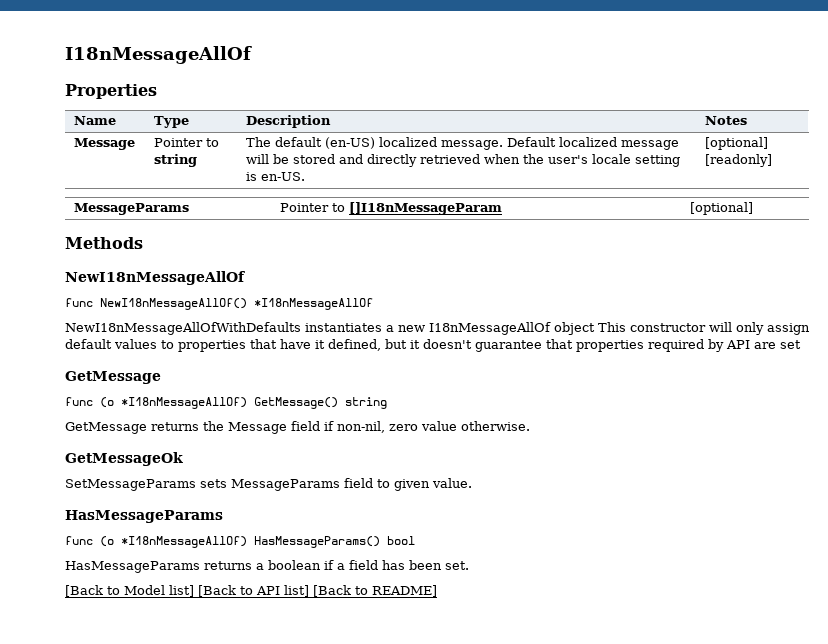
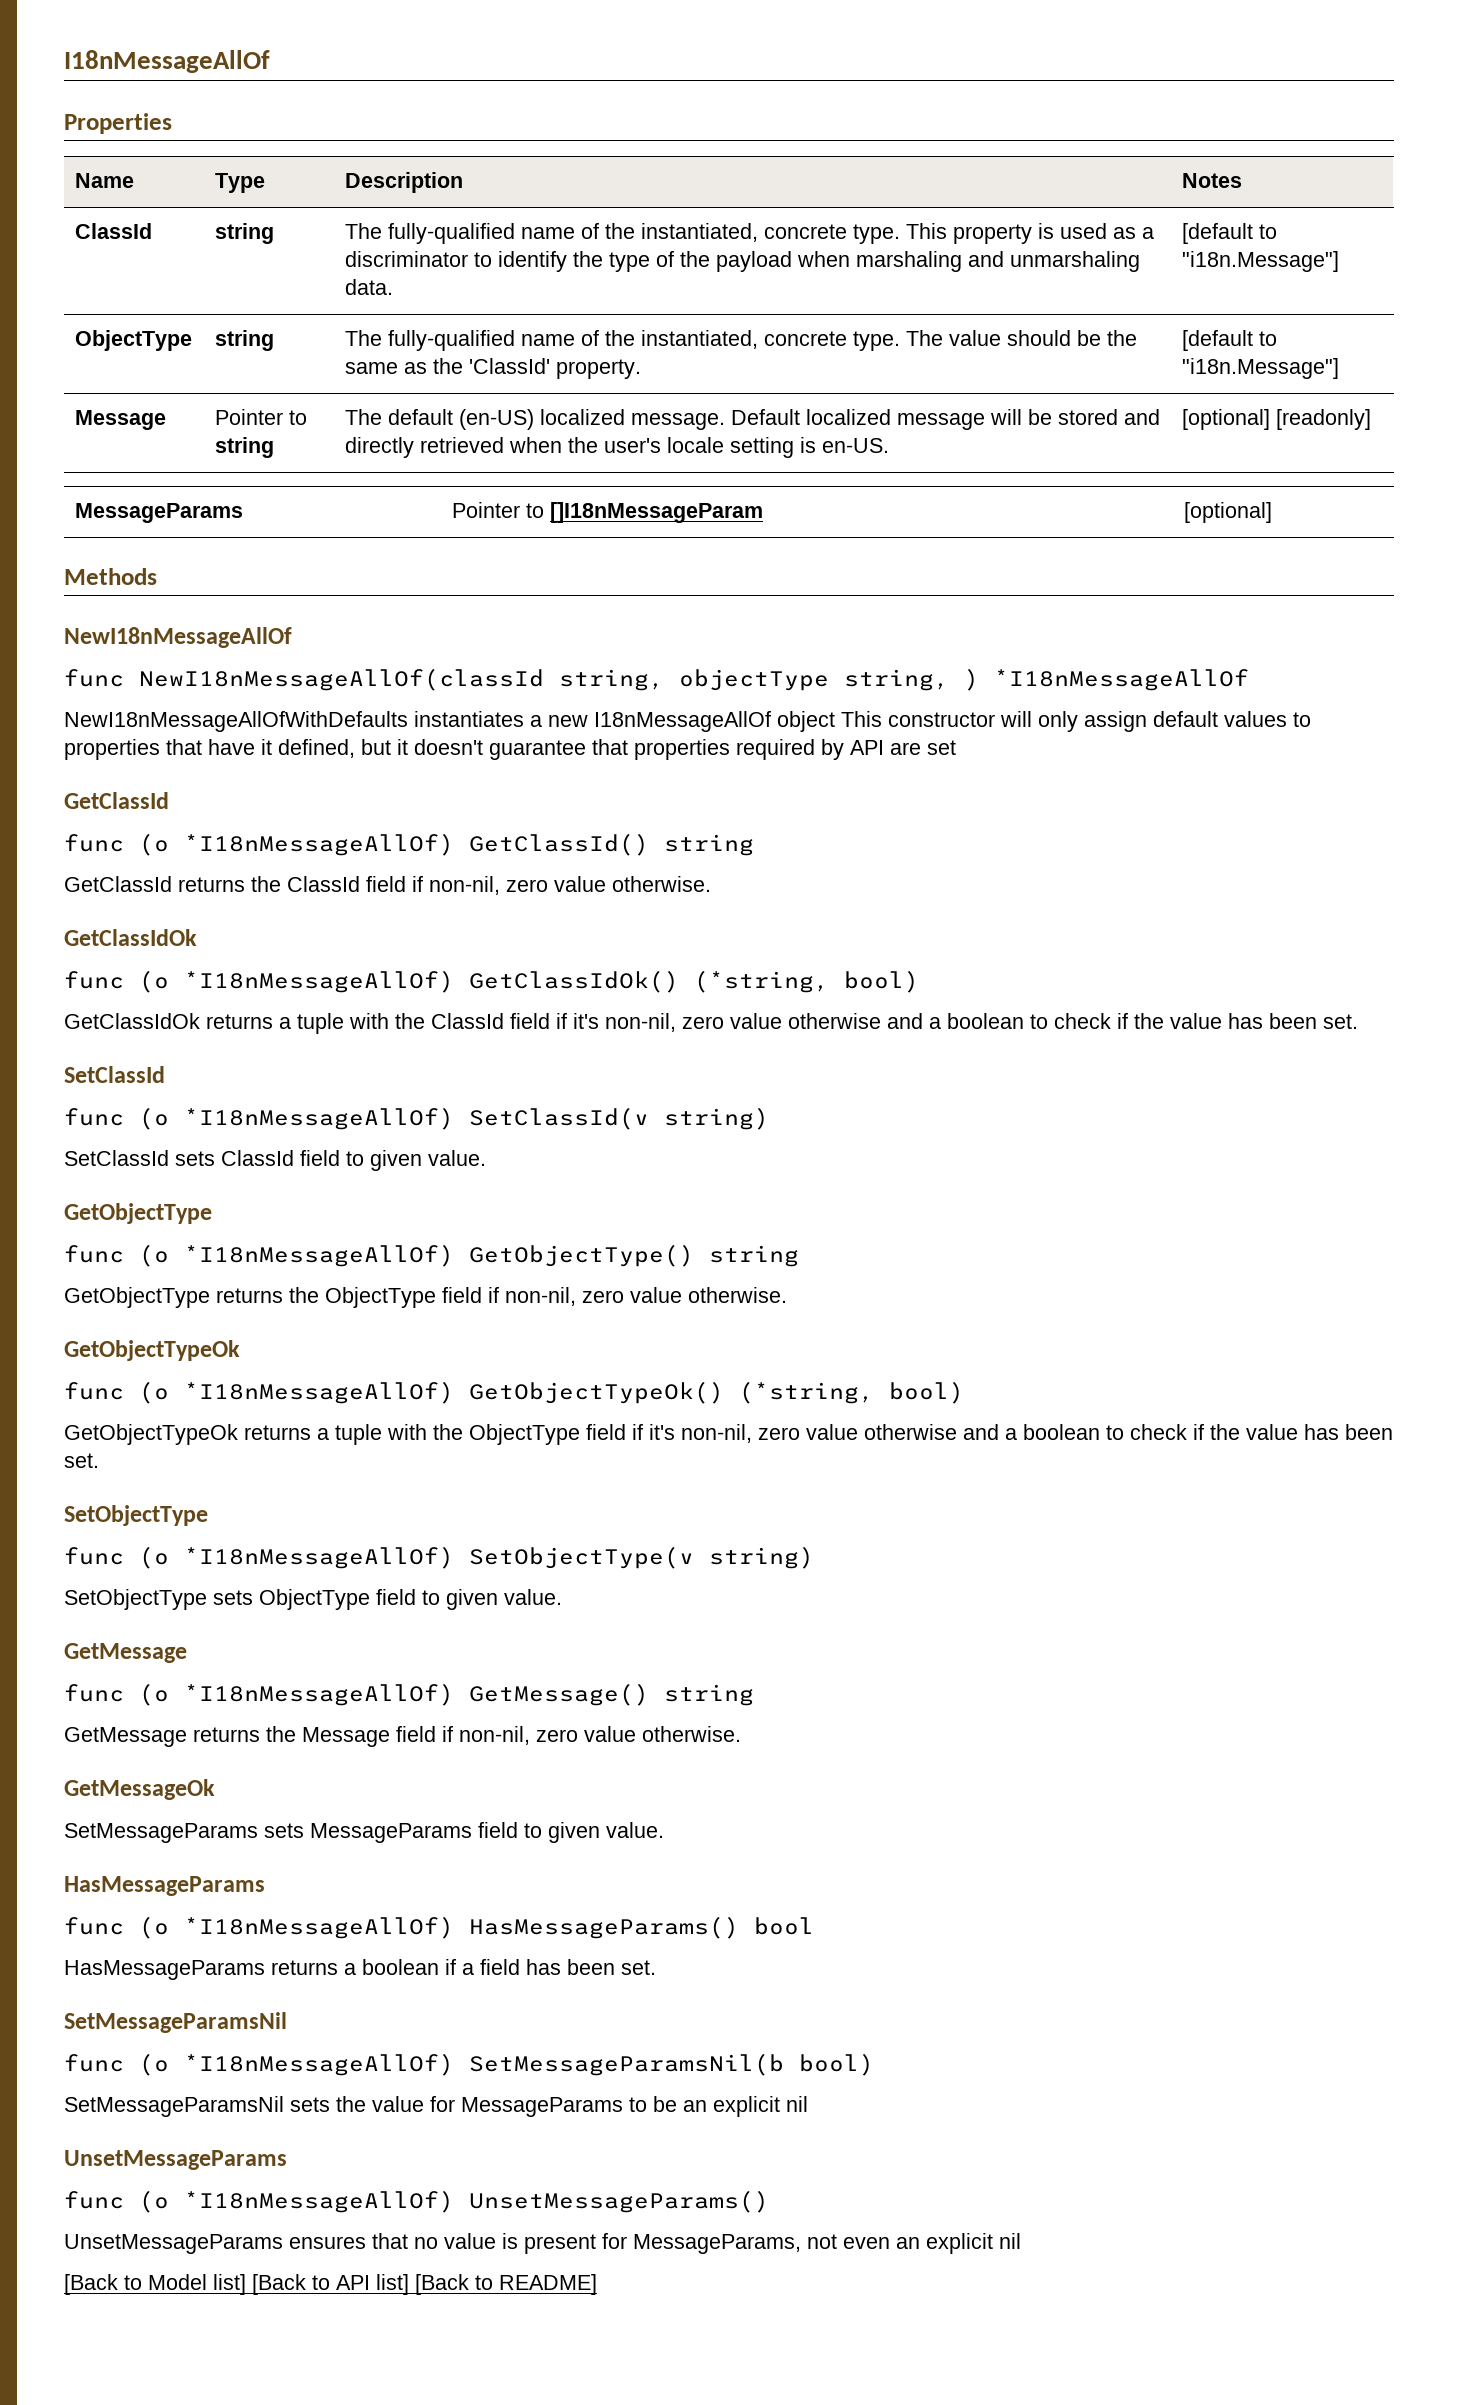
+ ClassId | string | The fully-qualified name of the instantiated, concrete type. This property is used as a discriminator to identify the type of the payload when marshaling and unmarshaling data. | [default to "i18n.Message"]
+ ObjectType | string | The fully-qualified name of the instantiated, concrete type. The value should be the same as the 'ClassId' property. | [default to "i18n.Message"]
- func NewI18nMessageAllOf() *I18nMessageAllOf
+ func NewI18nMessageAllOf(classId string, objectType string, ) *I18nMessageAllOf
  NewI18nMessageAllOfWithDefaults instantiates a new I18nMessageAllOf object This constructor will only assign default values to properties that have it defined, but it doesn't guarantee that properties required by API are set
+ GetClassId
+ func (o *I18nMessageAllOf) GetClassId() string
+ GetClassId returns the ClassId field if non-nil, zero value otherwise.
+ GetClassIdOk
+ func (o *I18nMessageAllOf) GetClassIdOk() (*string, bool)
+ GetClassIdOk returns a tuple with the ClassId field if it's non-nil, zero value otherwise and a boolean to check if the value has been set.
+ SetClassId
+ func (o *I18nMessageAllOf) SetClassId(v string)
+ SetClassId sets ClassId field to given value.
+ GetObjectType
+ func (o *I18nMessageAllOf) GetObjectType() string
+ GetObjectType returns the ObjectType field if non-nil, zero value otherwise.
+ GetObjectTypeOk
+ func (o *I18nMessageAllOf) GetObjectTypeOk() (*string, bool)
+ GetObjectTypeOk returns a tuple with the ObjectType field if it's non-nil, zero value otherwise and a boolean to check if the value has been set.
+ SetObjectType
+ func (o *I18nMessageAllOf) SetObjectType(v string)
+ SetObjectType sets ObjectType field to given value.
  HasMessageParams returns a boolean if a field has been set.
+ SetMessageParamsNil
+ func (o *I18nMessageAllOf) SetMessageParamsNil(b bool)
+ SetMessageParamsNil sets the value for MessageParams to be an explicit nil
+ UnsetMessageParams
+ func (o *I18nMessageAllOf) UnsetMessageParams()
+ UnsetMessageParams ensures that no value is present for MessageParams, not even an explicit nil

